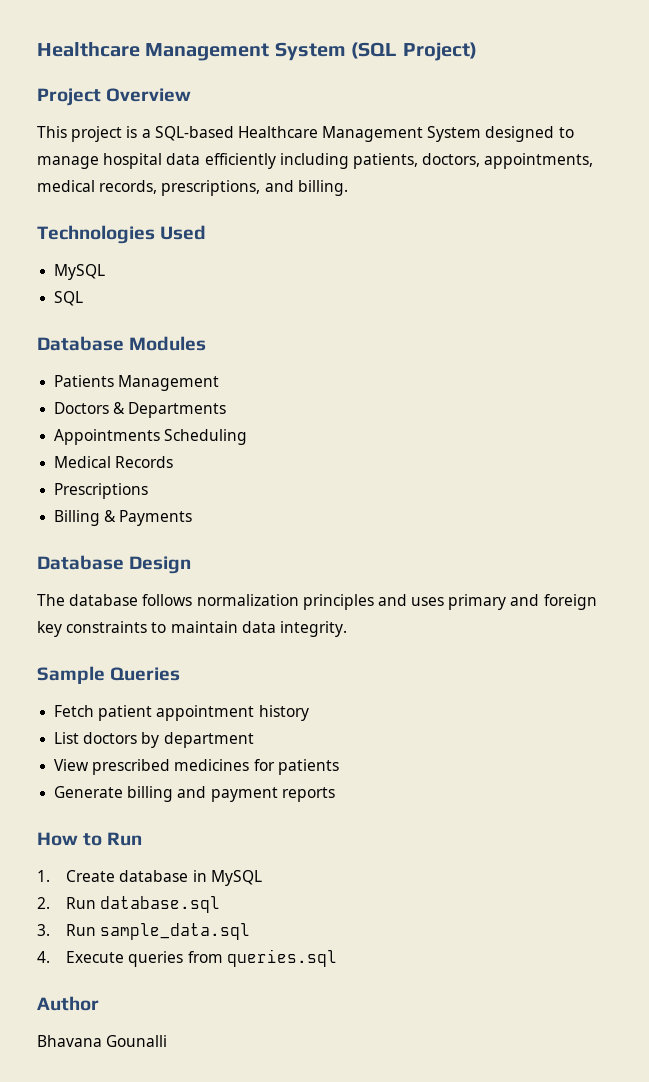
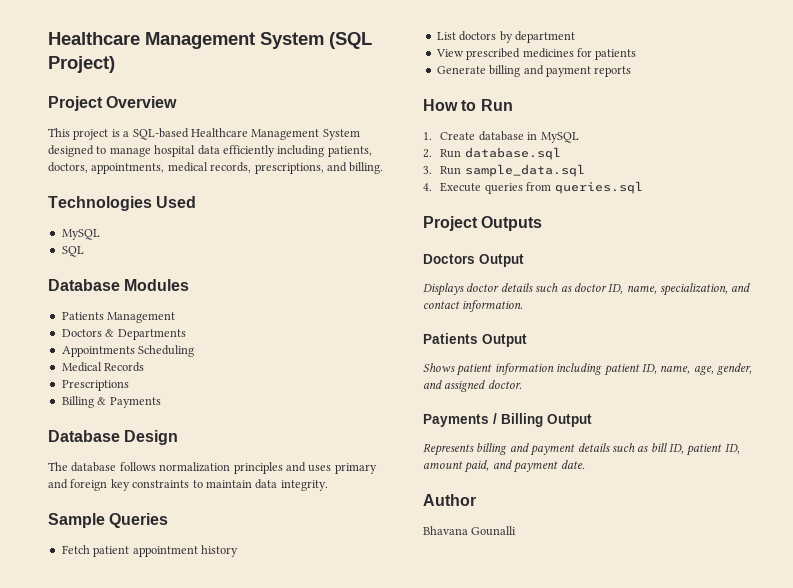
+ Project Outputs
+ Doctors Output
+ Displays doctor details such as doctor ID, name, specialization, and contact information.
+ Patients Output
+ Shows patient information including patient ID, name, age, gender, and assigned doctor.
+ Payments / Billing Output
+ Represents billing and payment details such as bill ID, patient ID, amount paid, and payment date.

